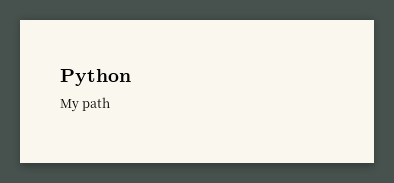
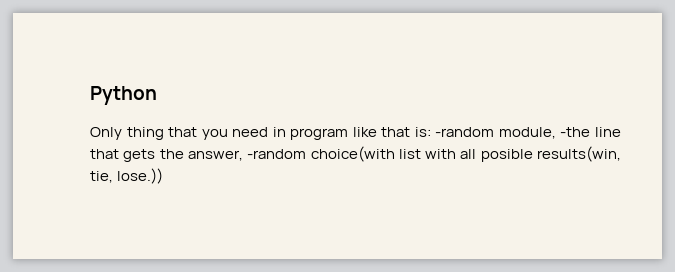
- My path
+ Only thing that you need in program like that is: -random module, -the line that gets the answer, -random choice(with list with all posible results(win, tie, lose.))

